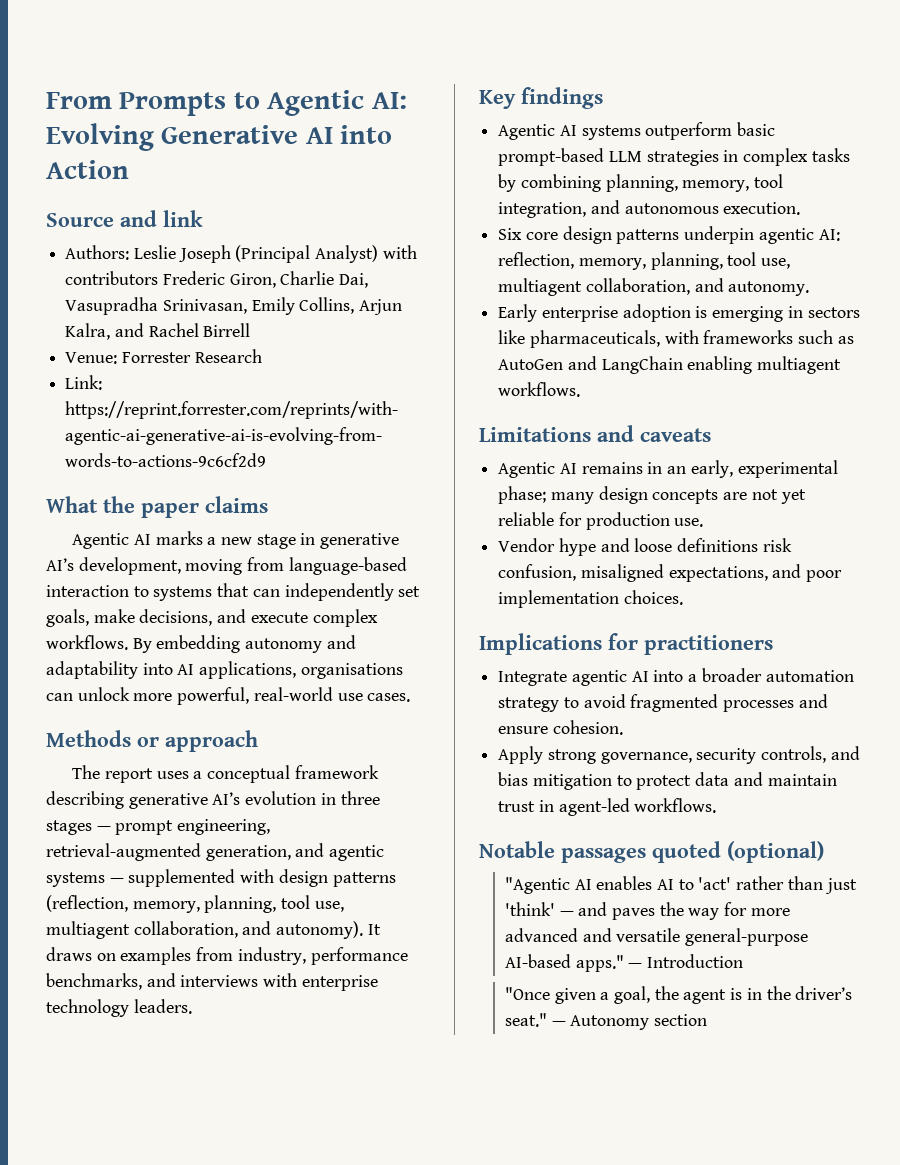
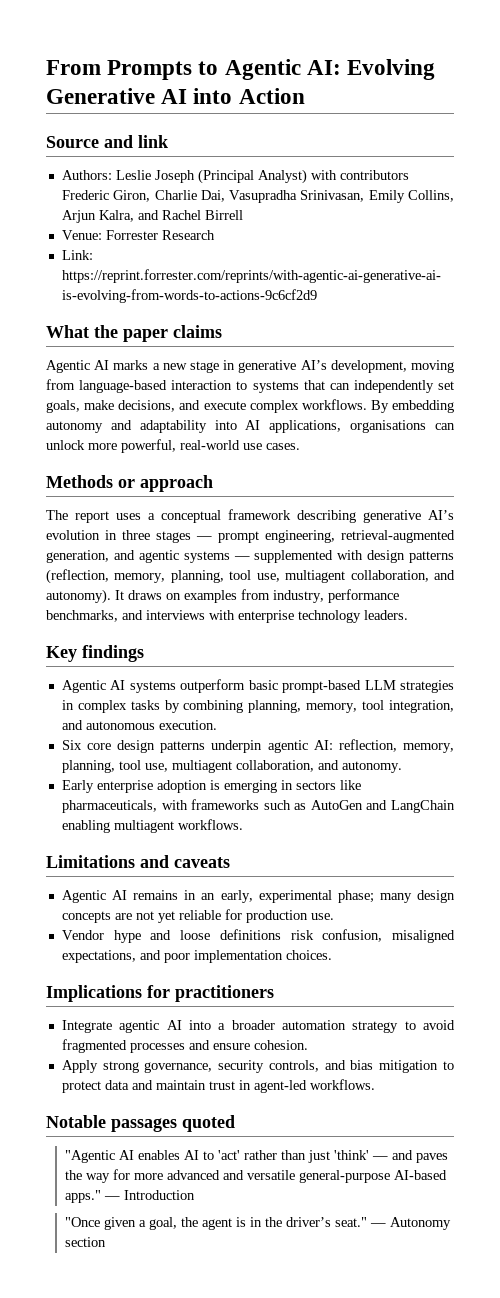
- Notable passages quoted (optional)
+ Notable passages quoted

